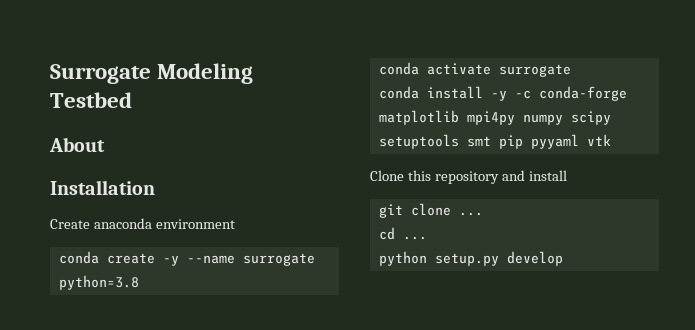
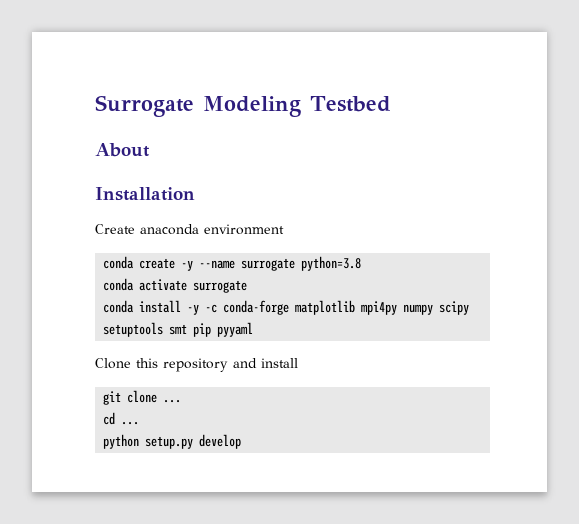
- conda install -y -c conda-forge matplotlib mpi4py numpy scipy setuptools smt pip pyyaml vtk
+ conda install -y -c conda-forge matplotlib mpi4py numpy scipy setuptools smt pip pyyaml

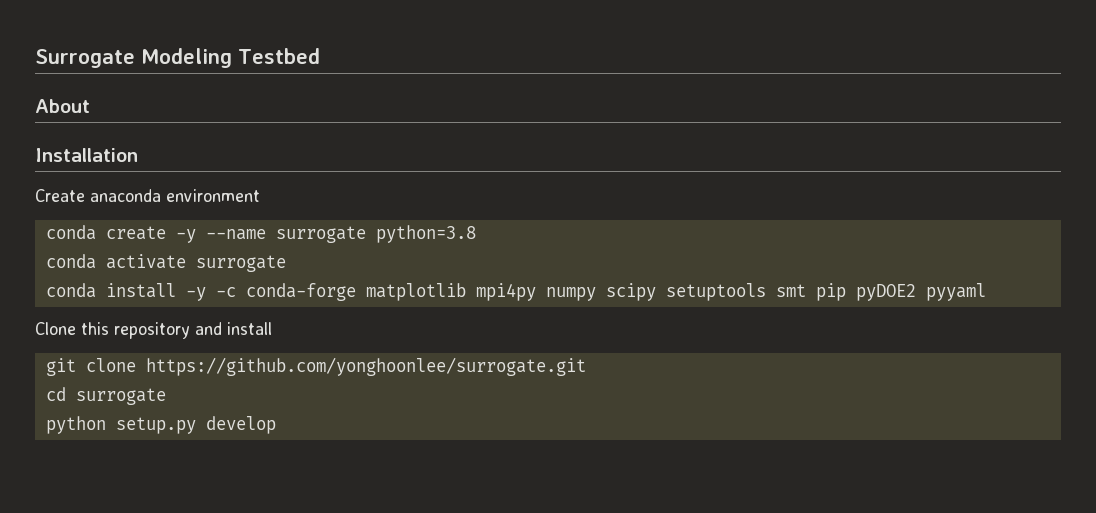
- conda install -y -c conda-forge matplotlib mpi4py numpy scipy setuptools smt pip pyyaml
+ conda install -y -c conda-forge matplotlib mpi4py numpy scipy setuptools smt pip pyDOE2 pyyaml
- git clone ...
+ git clone https://github.com/yonghoonlee/surrogate.git
- cd ...
+ cd surrogate

